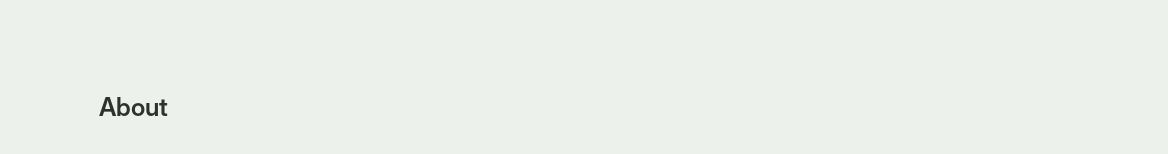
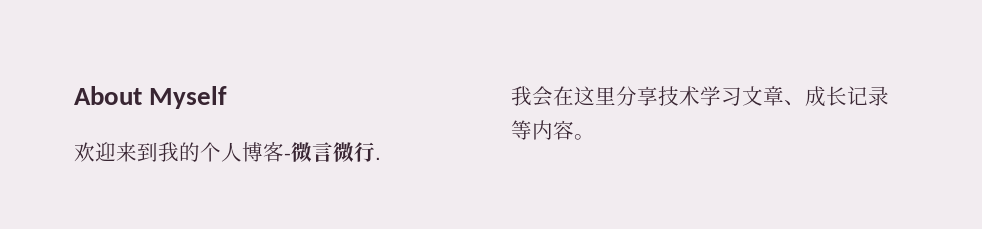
- About
+ About Myself
+ 欢迎来到我的个人博客-微言微行.
+ 我会在这里分享技术学习文章、成长记录等内容。

